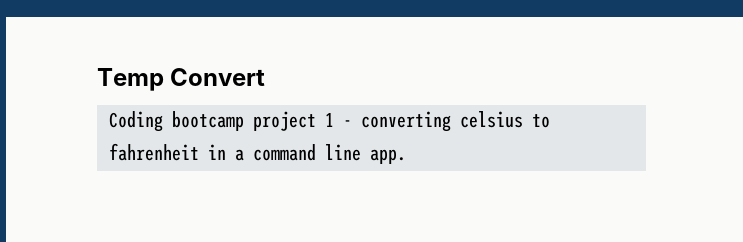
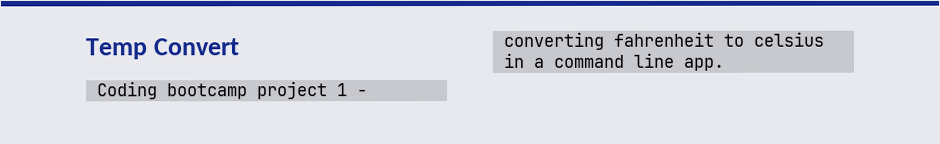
- Coding bootcamp project 1 - converting celsius to fahrenheit in a command line app.
+ Coding bootcamp project 1 - converting fahrenheit to celsius in a command line app.

